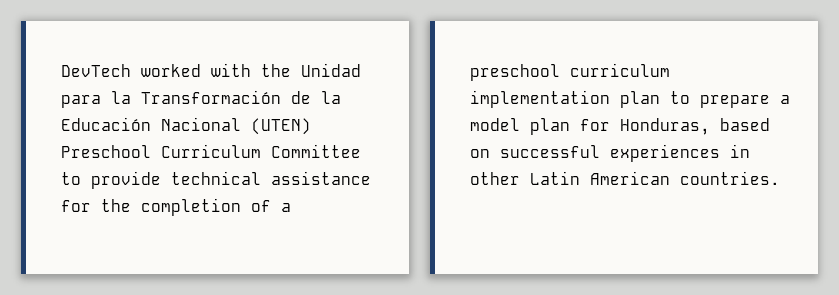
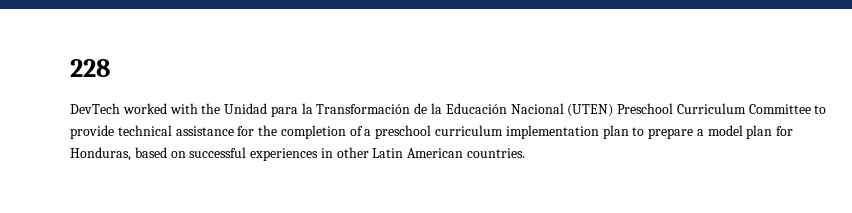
+ 228

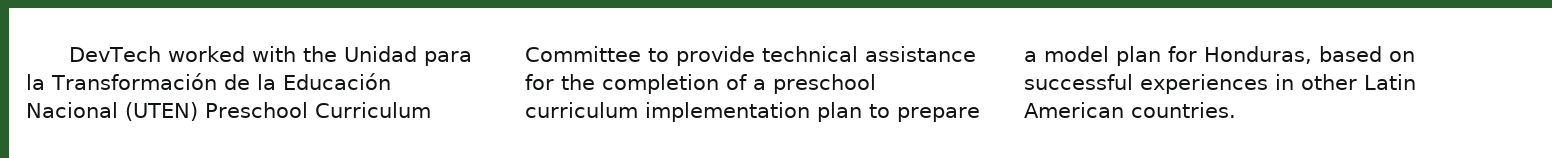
- 228

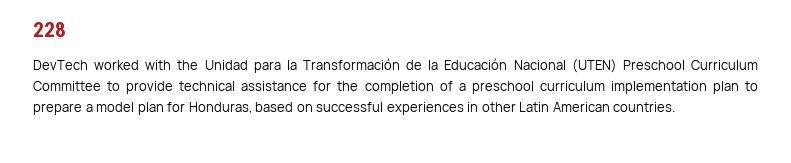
+ 228

